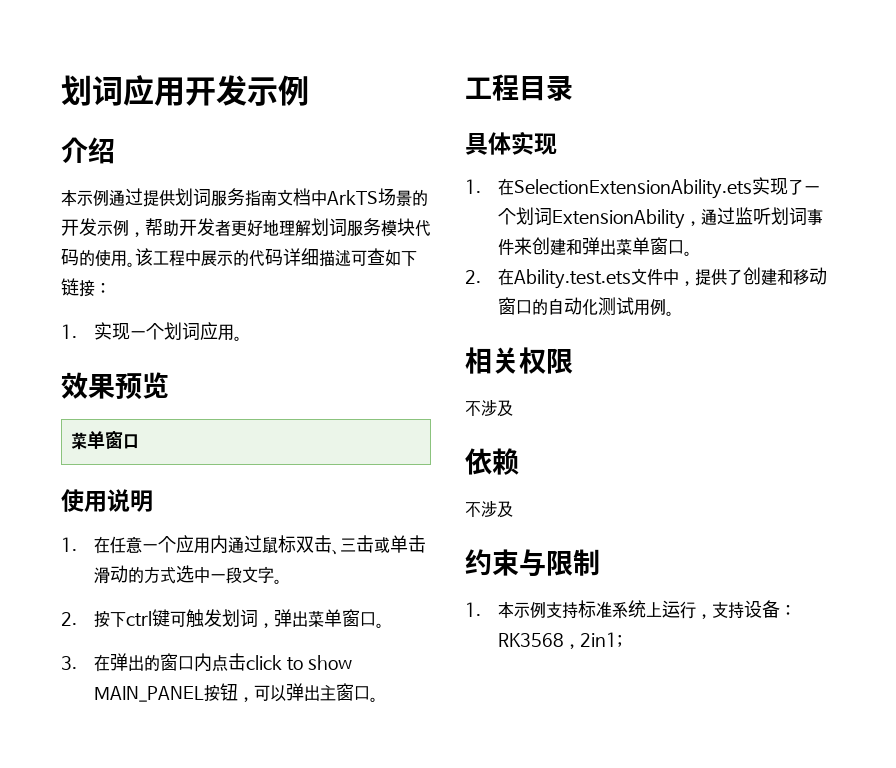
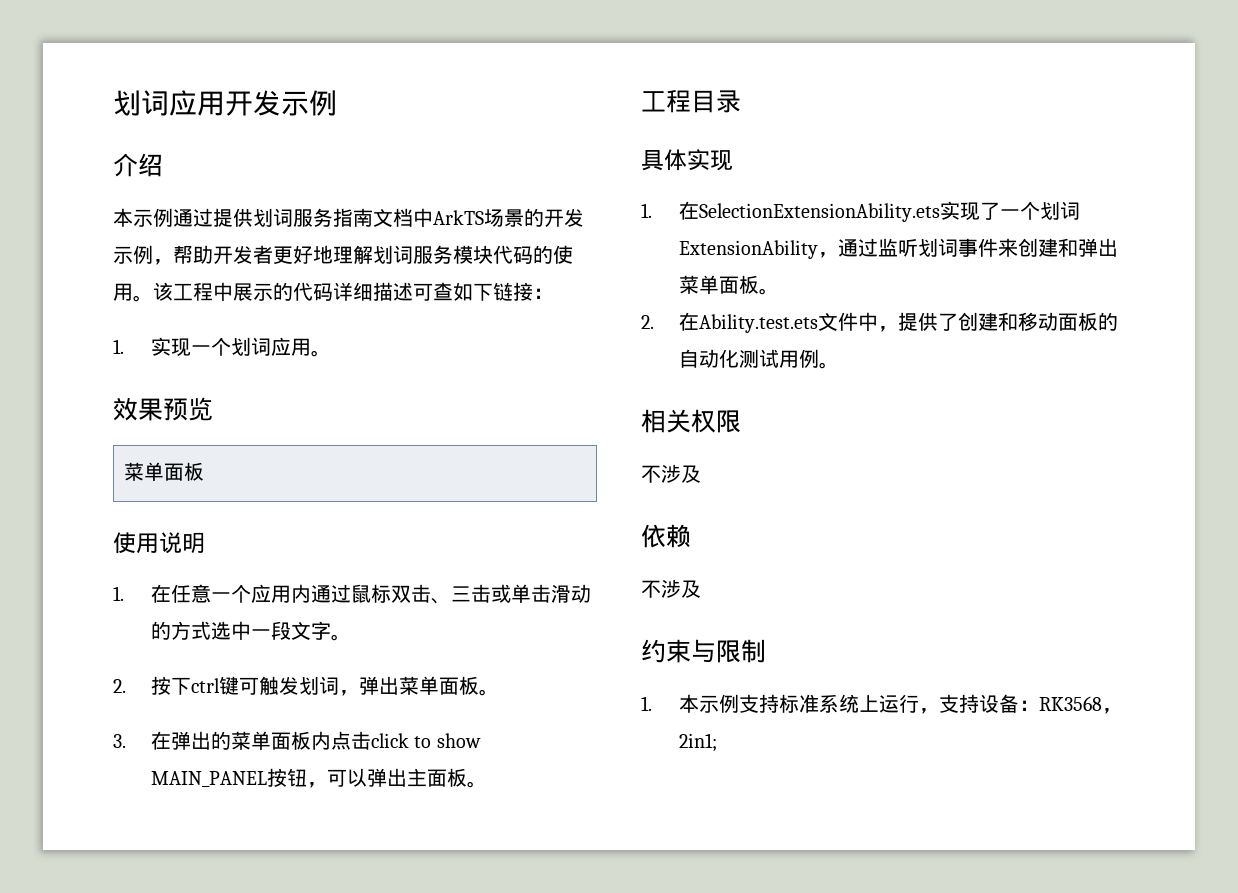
  效果预览
- 菜单窗口
+ 菜单面板
- 2.按下ctrl键可触发划词，弹出菜单窗口。
+ 2.按下ctrl键可触发划词，弹出菜单面板。
- 3.在弹出的窗口内点击click to show MAIN_PANEL按钮，可以弹出主窗口。
+ 3.在弹出的菜单面板内点击click to show MAIN_PANEL按钮，可以弹出主面板。
- 1.在SelectionExtensionAbility.ets实现了一个划词ExtensionAbility，通过监听划词事件来创建和弹出菜单窗口。
+ 1.在SelectionExtensionAbility.ets实现了一个划词ExtensionAbility，通过监听划词事件来创建和弹出菜单面板。
- 2.在Ability.test.ets文件中，提供了创建和移动窗口的自动化测试用例。
+ 2.在Ability.test.ets文件中，提供了创建和移动面板的自动化测试用例。

